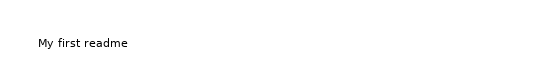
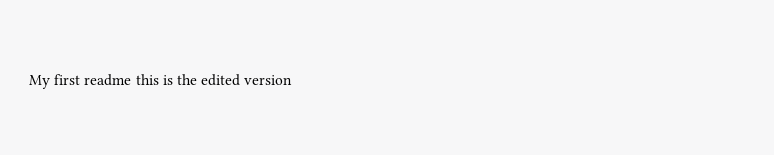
- My first readme
+ My first readme this is the edited version

